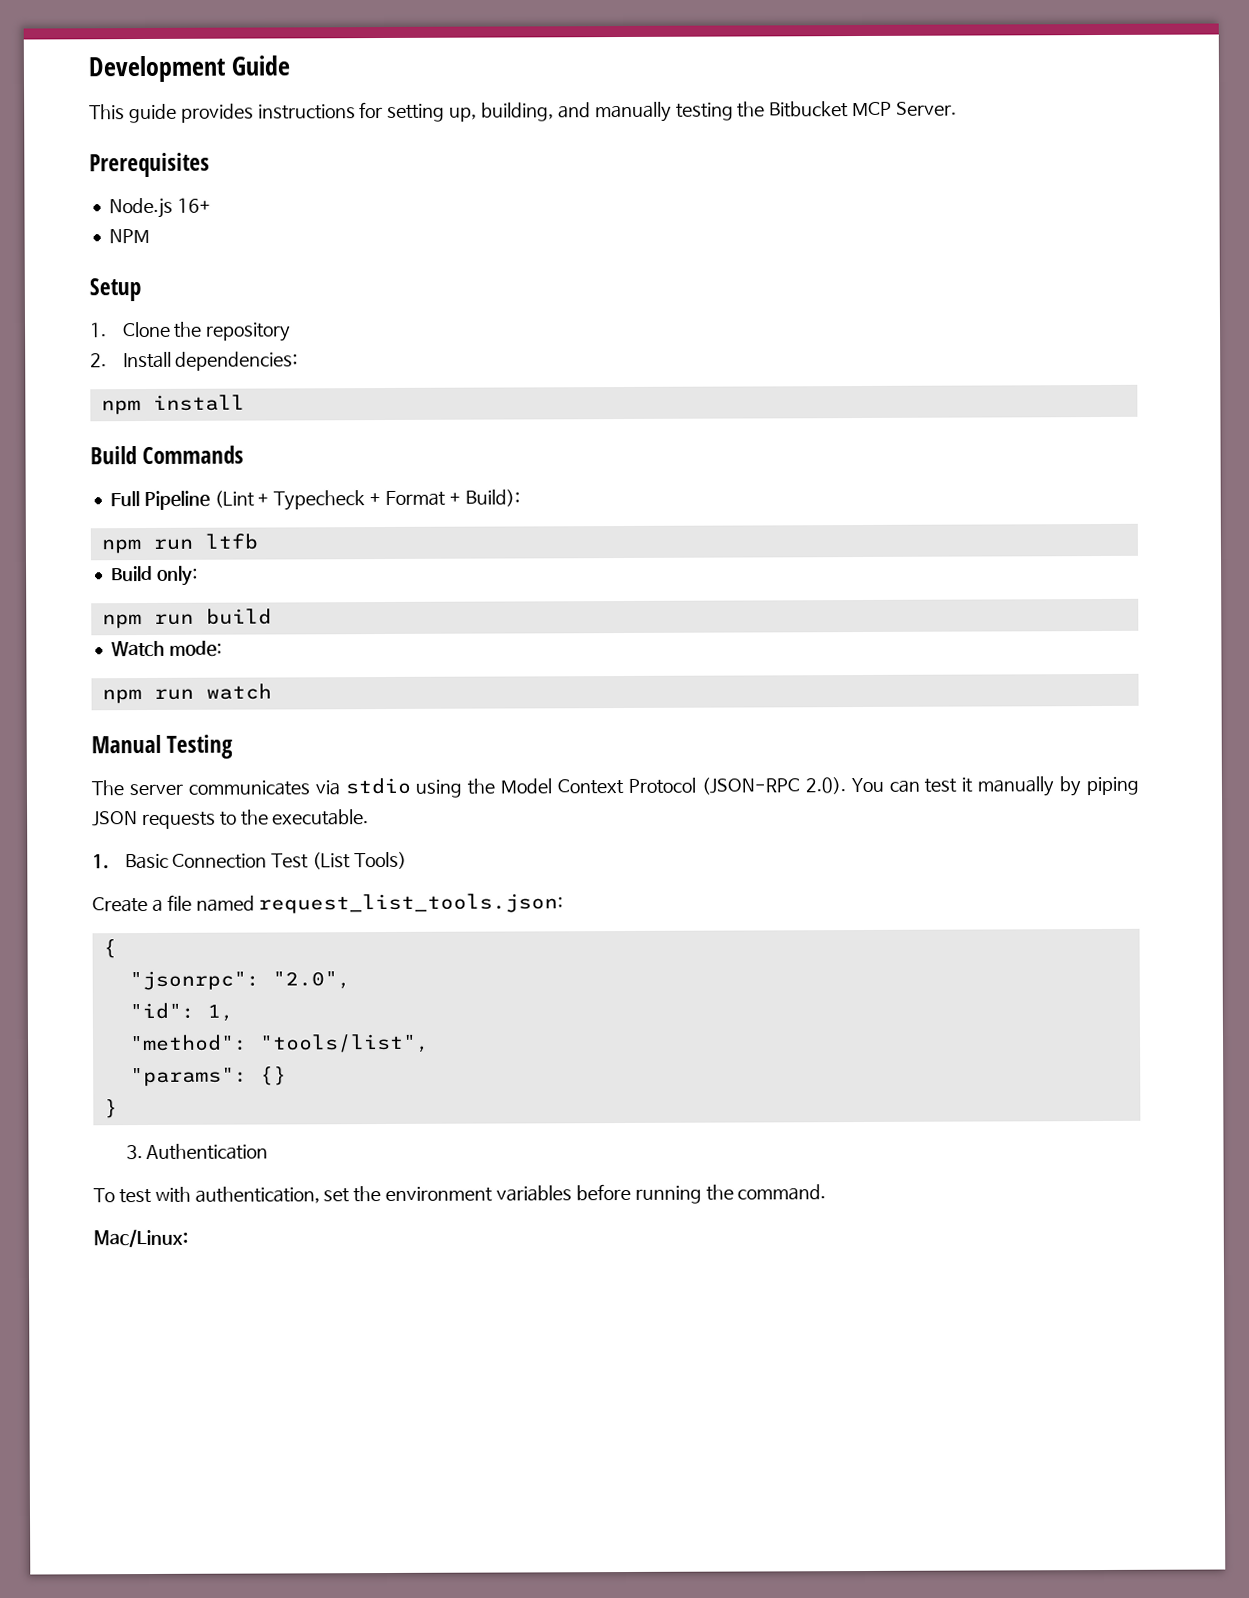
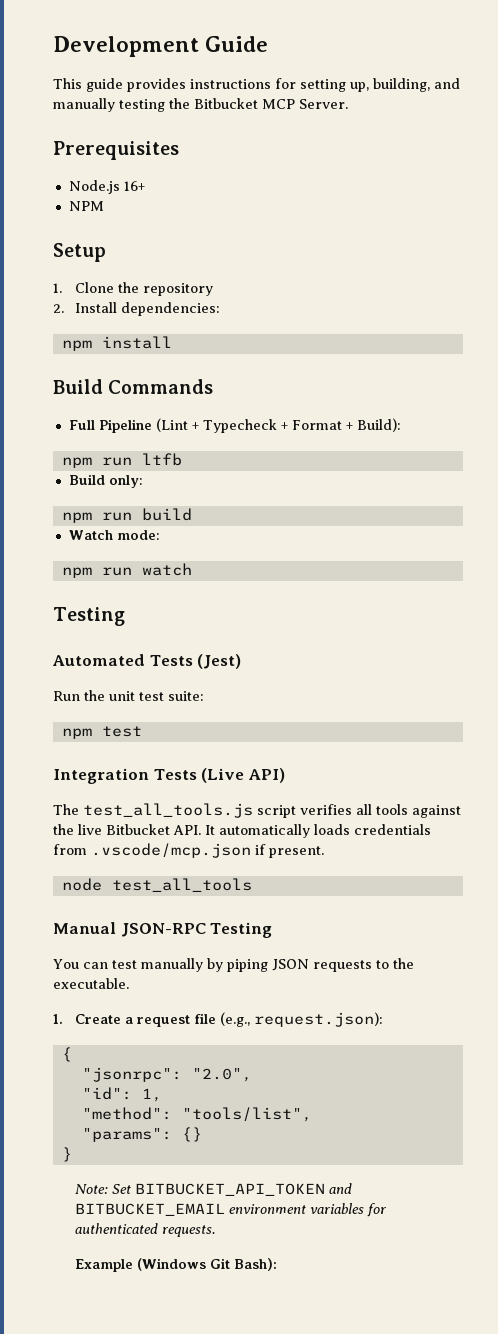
  npm run watch
- Manual Testing
- The server communicates via stdio using the Model Context Protocol (JSON-RPC 2.0). You can test it manually by piping JSON requests to the executable.
+ Testing
+ Automated Tests (Jest)
+ Run the unit test suite:
+ npm test
+ Integration Tests (Live API)
+ The test_all_tools.js script verifies all tools against the live Bitbucket API. It automatically loads credentials from .vscode/mcp.json if present.
+ node test_all_tools
+ Manual JSON-RPC Testing
+ You can test manually by piping JSON requests to the executable.
- 1. Basic Connection Test (List Tools)
- Create a file named request_list_tools.json:
+ 1. Create a request file (e.g., request.json):
- 3. Authentication
- To test with authentication, set the environment variables before running the command.
- Mac/Linux:
+ Note: Set BITBUCKET_API_TOKEN and BITBUCKET_EMAIL environment variables for authenticated requests.
+ Example (Windows Git Bash):

